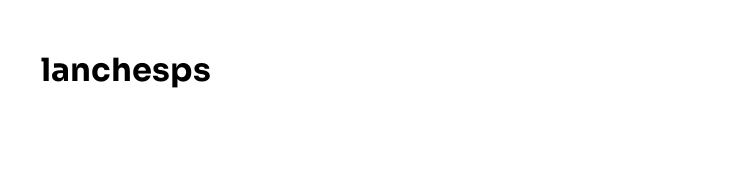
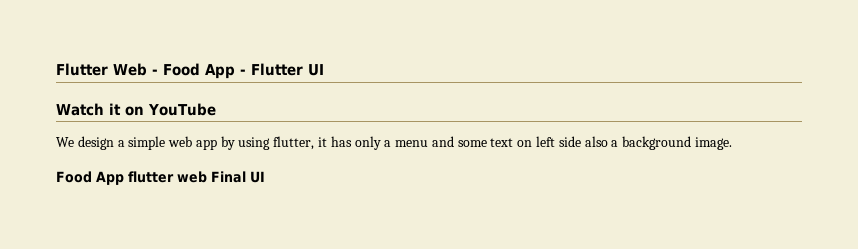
- lanchesps
+ Flutter Web - Food App - Flutter UI
+ Watch it on YouTube
+ We design a simple web app by using flutter, it has only a menu and some text on left side also a background image.
+ Food App flutter web Final UI

